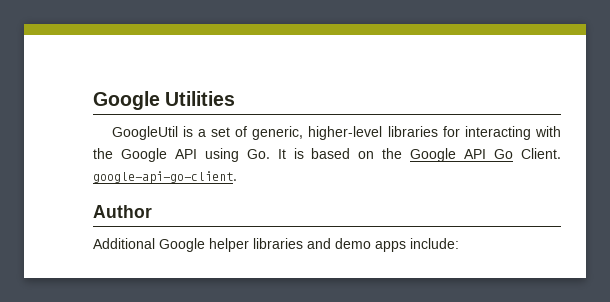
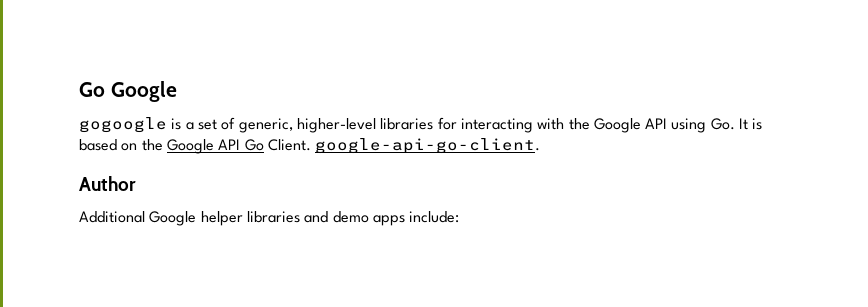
- Google Utilities
- GoogleUtil is a set of generic, higher-level libraries for interacting with the Google API using Go. It is based on the Google API Go Client. google-api-go-client.
+ Go Google
+ gogoogle is a set of generic, higher-level libraries for interacting with the Google API using Go. It is based on the Google API Go Client. google-api-go-client.

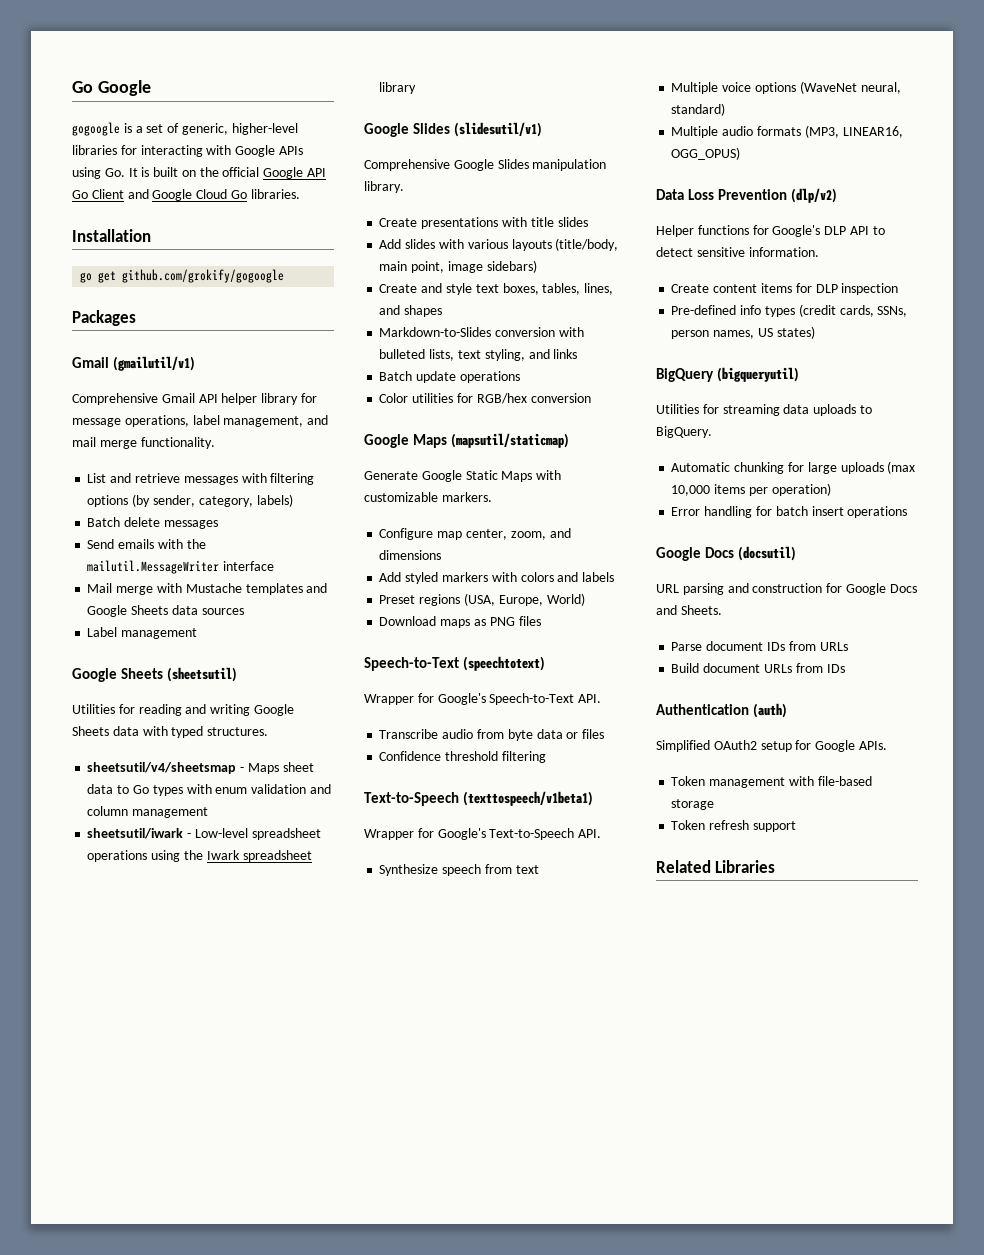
- gogoogle is a set of generic, higher-level libraries for interacting with the Google API using Go. It is based on the Google API Go Client. google-api-go-client.
- Author
- Additional Google helper libraries and demo apps include:
+ gogoogle is a set of generic, higher-level libraries for interacting with Google APIs using Go. It is built on the official Google API Go Client and Google Cloud Go libraries.
+ Installation
+ go get github.com/grokify/gogoogle
+ Packages
+ Gmail (gmailutil/v1)
+ Comprehensive Gmail API helper library for message operations, label management, and mail merge functionality.
+ List and retrieve messages with filtering options (by sender, category, labels)
+ Batch delete messages
+ Send emails with the mailutil.MessageWriter interface
+ Mail merge with Mustache templates and Google Sheets data sources
+ Label management
+ Google Sheets (sheetsutil)
+ Utilities for reading and writing Google Sheets data with typed structures.
+ sheetsutil/v4/sheetsmap - Maps sheet data to Go types with enum validation and column management
+ sheetsutil/iwark - Low-level spreadsheet operations using the Iwark spreadsheet library
+ Google Slides (slidesutil/v1)
+ Comprehensive Google Slides manipulation library.
+ Create presentations with title slides
+ Add slides with various layouts (title/body, main point, image sidebars)
+ Create and style text boxes, tables, lines, and shapes
+ Markdown-to-Slides conversion with bulleted lists, text styling, and links
+ Batch update operations
+ Color utilities for RGB/hex conversion
+ Google Maps (mapsutil/staticmap)
+ Generate Google Static Maps with customizable markers.
+ Configure map center, zoom, and dimensions
+ Add styled markers with colors and labels
+ Preset regions (USA, Europe, World)
+ Download maps as PNG files
+ Speech-to-Text (speechtotext)
+ Wrapper for Google's Speech-to-Text API.
+ Transcribe audio from byte data or files
+ Confidence threshold filtering
+ Text-to-Speech (texttospeech/v1beta1)
+ Wrapper for Google's Text-to-Speech API.
+ Synthesize speech from text
+ Multiple voice options (WaveNet neural, standard)
+ Multiple audio formats (MP3, LINEAR16, OGG_OPUS)
+ Data Loss Prevention (dlp/v2)
+ Helper functions for Google's DLP API to detect sensitive information.
+ Create content items for DLP inspection
+ Pre-defined info types (credit cards, SSNs, person names, US states)
+ BigQuery (bigqueryutil)
+ Utilities for streaming data uploads to BigQuery.
+ Automatic chunking for large uploads (max 10,000 items per operation)
+ Error handling for batch insert operations
+ Google Docs (docsutil)
+ URL parsing and construction for Google Docs and Sheets.
+ Parse document IDs from URLs
+ Build document URLs from IDs
+ Authentication (auth)
+ Simplified OAuth2 setup for Google APIs.
+ Token management with file-based storage
+ Token refresh support
+ Related Libraries

